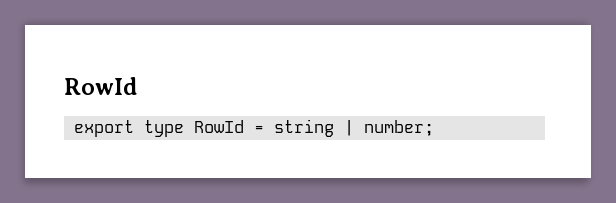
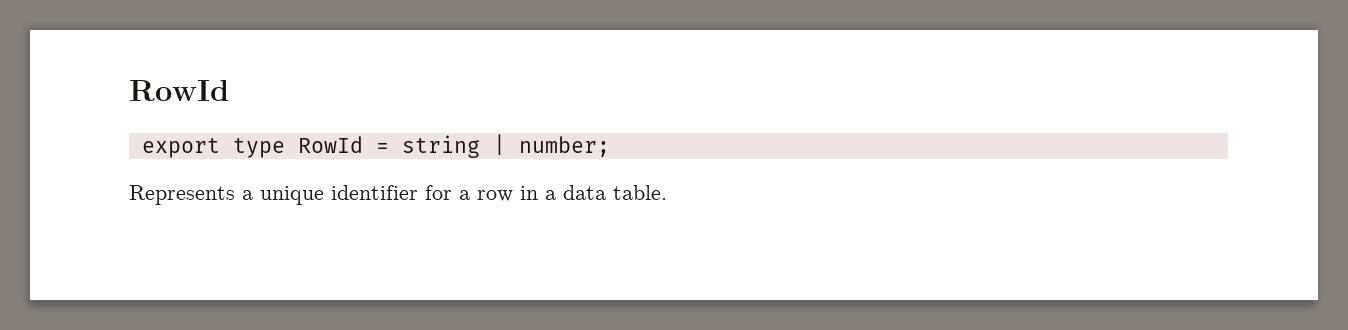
+ Represents a unique identifier for a row in a data table.

